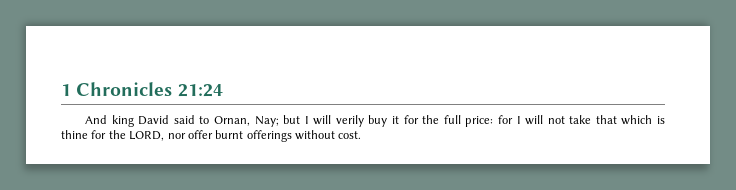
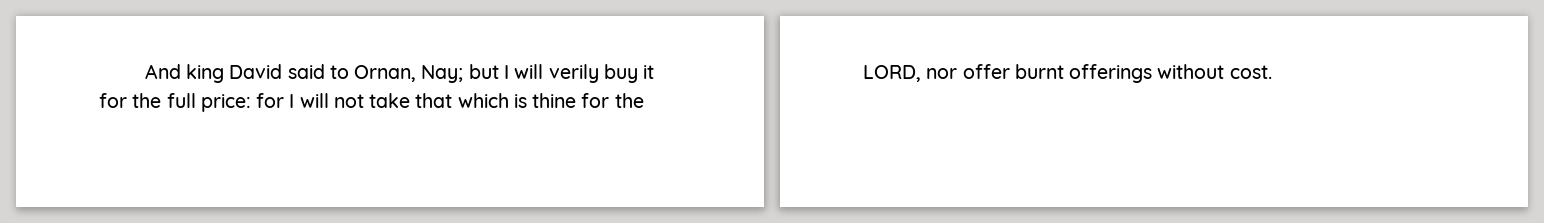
- 1 Chronicles 21:24

